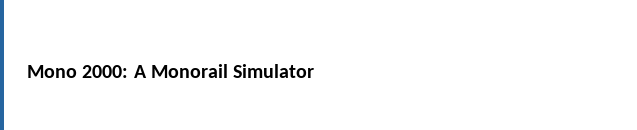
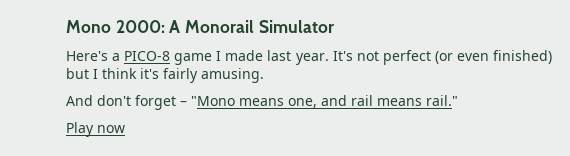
+ Here's a PICO-8 game I made last year. It's not perfect (or even finished) but I think it's fairly amusing.
+ And don't forget – "Mono means one, and rail means rail."
+ Play now

